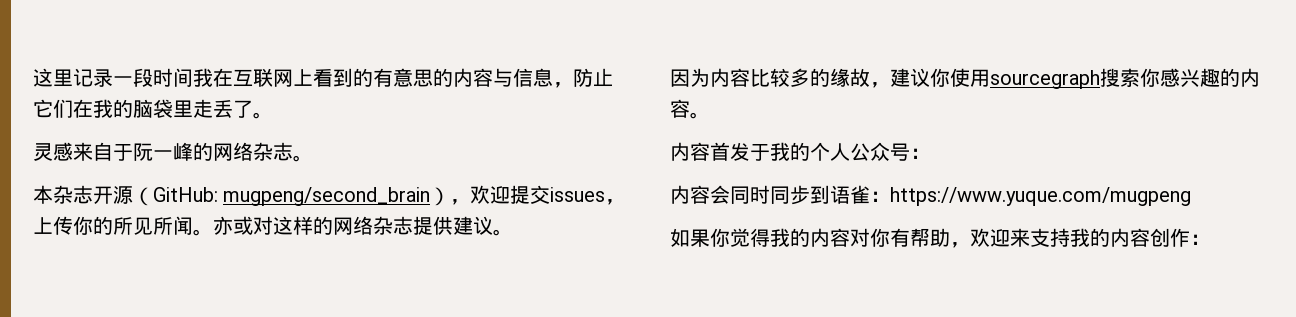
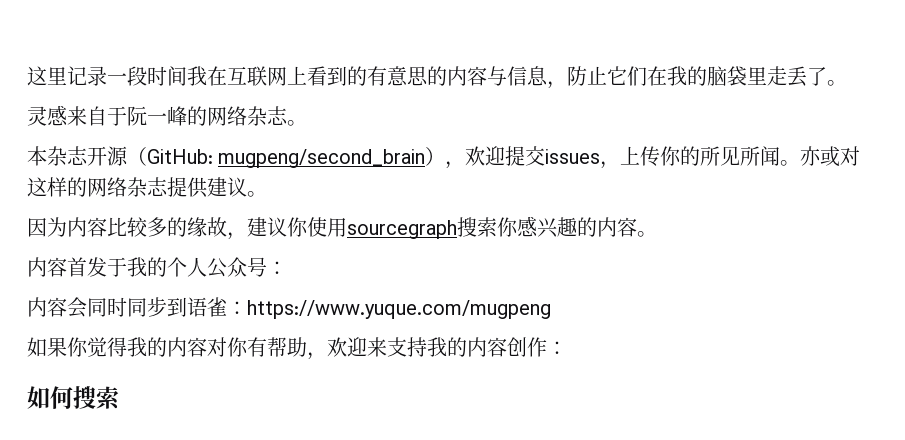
+ 如何搜索

